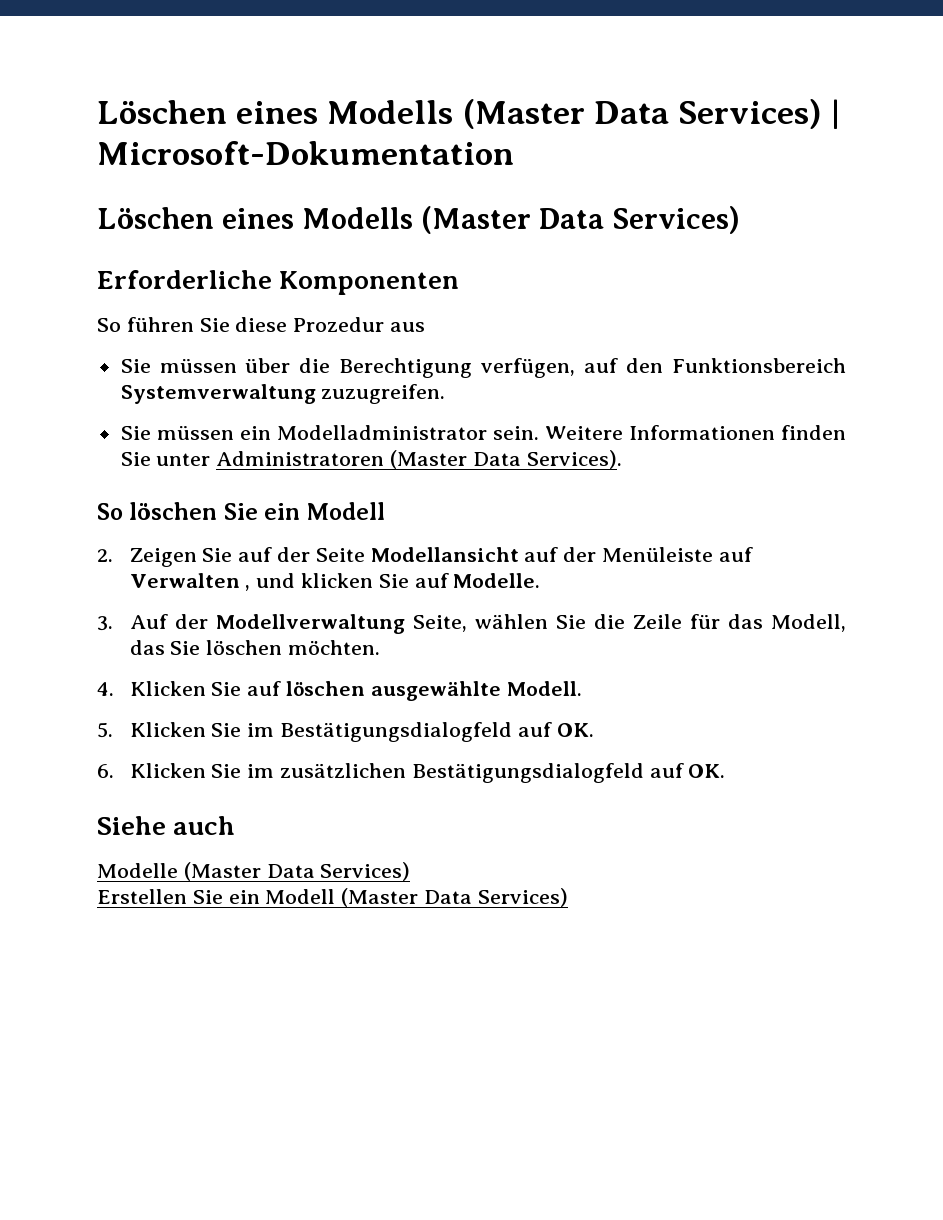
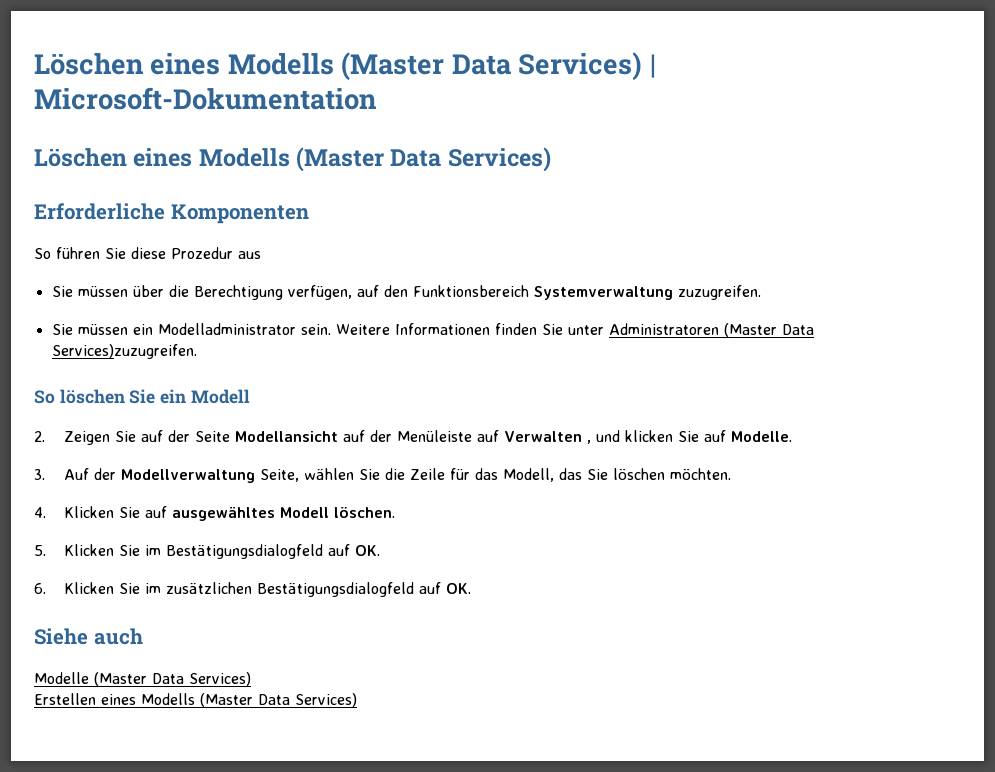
- Weitere Informationen finden Sie unter Administratoren (Master Data Services).
+ Weitere Informationen finden Sie unter Administratoren (Master Data Services)zuzugreifen.
- 4. Klicken Sie auf löschen ausgewählte Modell.
+ 4. Klicken Sie auf ausgewähltes Modell löschen.
- Erstellen Sie ein Modell (Master Data Services)
+ Erstellen eines Modells (Master Data Services)

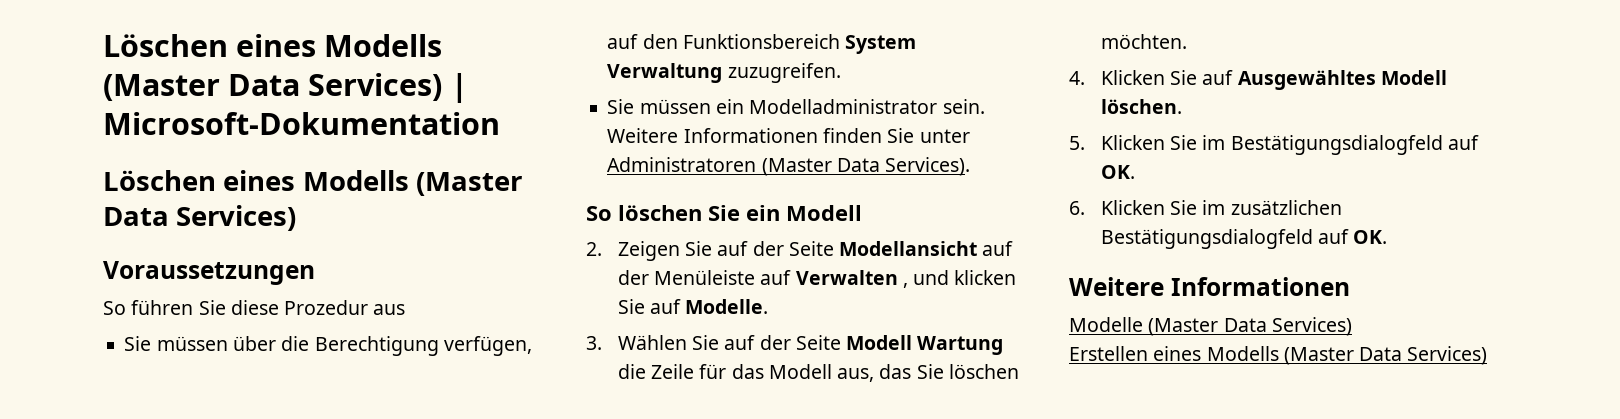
- Erforderliche Komponenten
+ Voraussetzungen
- Sie müssen über die Berechtigung verfügen, auf den Funktionsbereich Systemverwaltung zuzugreifen.
+ Sie müssen über die Berechtigung verfügen, auf den Funktionsbereich System Verwaltung zuzugreifen.
- Weitere Informationen finden Sie unter Administratoren (Master Data Services)zuzugreifen.
+ Weitere Informationen finden Sie unter Administratoren (Master Data Services).
- 3. Auf der Modellverwaltung Seite, wählen Sie die Zeile für das Modell, das Sie löschen möchten.
+ 3. Wählen Sie auf der Seite Modell Wartung die Zeile für das Modell aus, das Sie löschen möchten.
- 4. Klicken Sie auf ausgewähltes Modell löschen.
+ 4. Klicken Sie auf Ausgewähltes Modell löschen.
  6. Klicken Sie im zusätzlichen Bestätigungsdialogfeld auf OK.
- Siehe auch
+ Weitere Informationen

